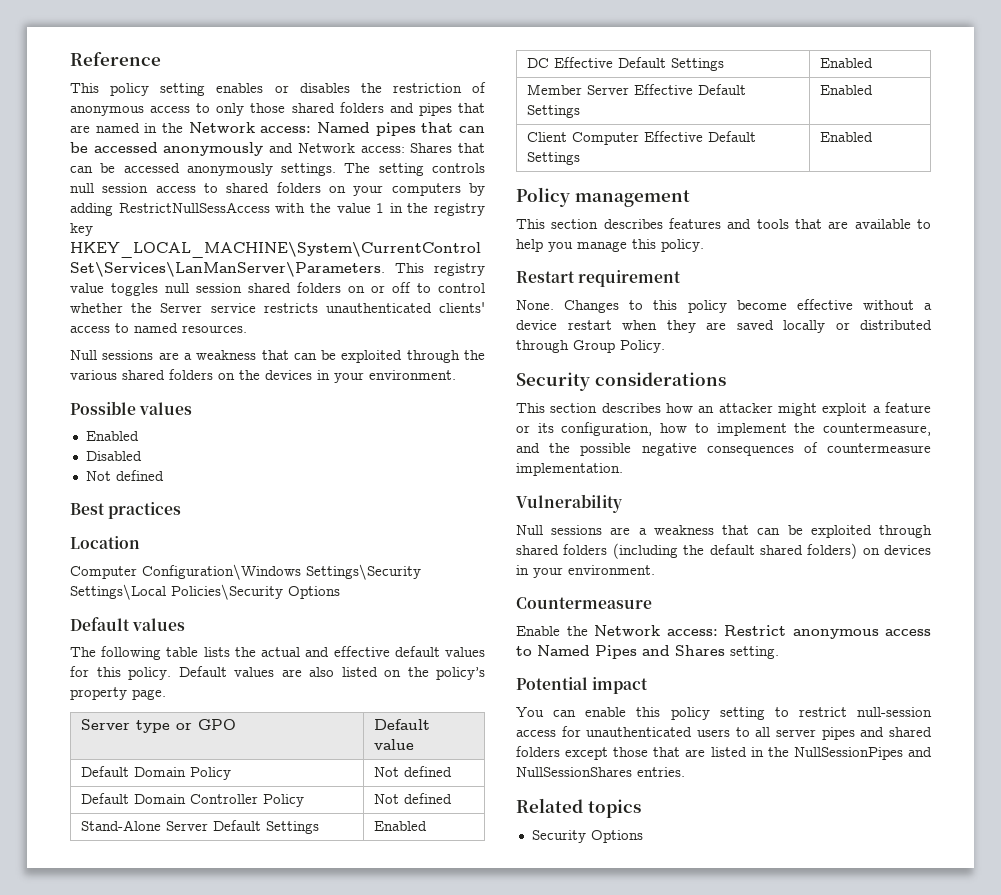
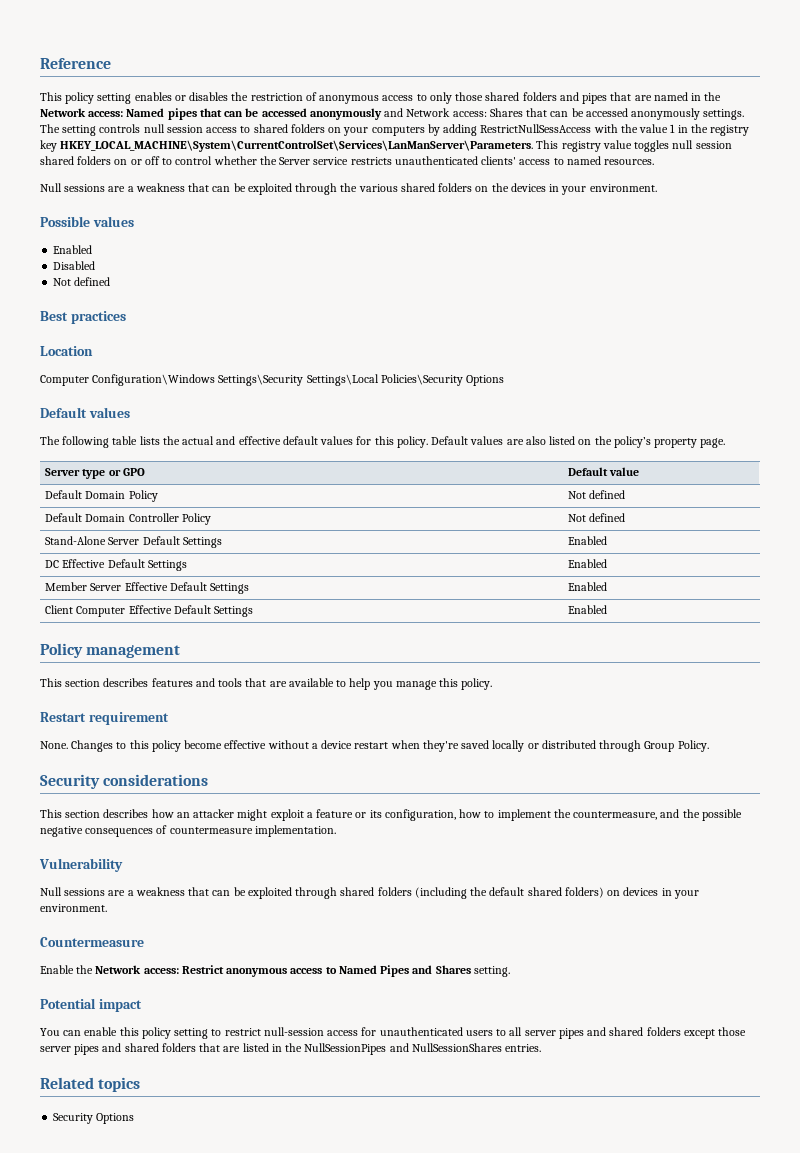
- Changes to this policy become effective without a device restart when they are saved locally or distributed through Group Policy.
+ Changes to this policy become effective without a device restart when they're saved locally or distributed through Group Policy.
- You can enable this policy setting to restrict null-session access for unauthenticated users to all server pipes and shared folders except those that are listed in the NullSessionPipes and NullSessionShares entries.
+ You can enable this policy setting to restrict null-session access for unauthenticated users to all server pipes and shared folders except those server pipes and shared folders that are listed in the NullSessionPipes and NullSessionShares entries.

